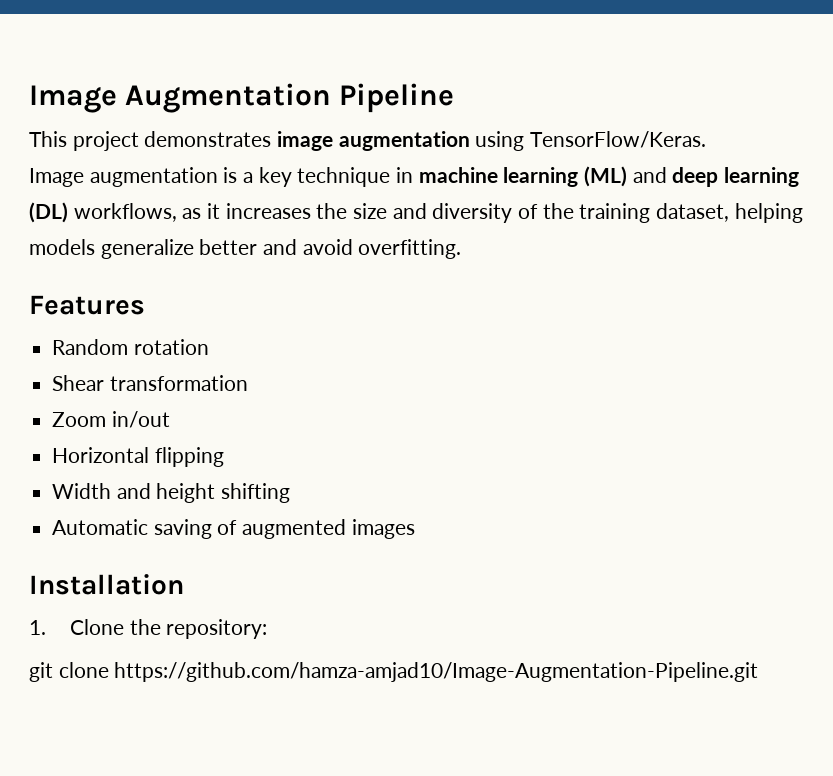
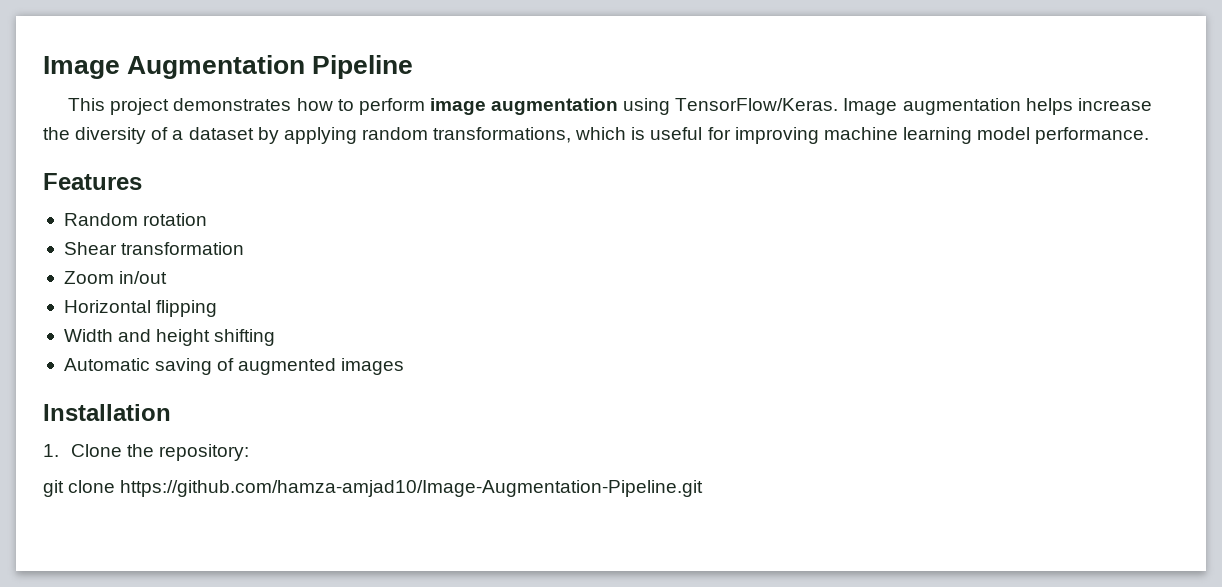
- This project demonstrates image augmentation using TensorFlow/Keras.
- Image augmentation is a key technique in machine learning (ML) and deep learning (DL) workflows, as it increases the size and diversity of the training dataset, helping models generalize better and avoid overfitting.
+ This project demonstrates how to perform image augmentation using TensorFlow/Keras. Image augmentation helps increase the diversity of a dataset by applying random transformations, which is useful for improving machine learning model performance.

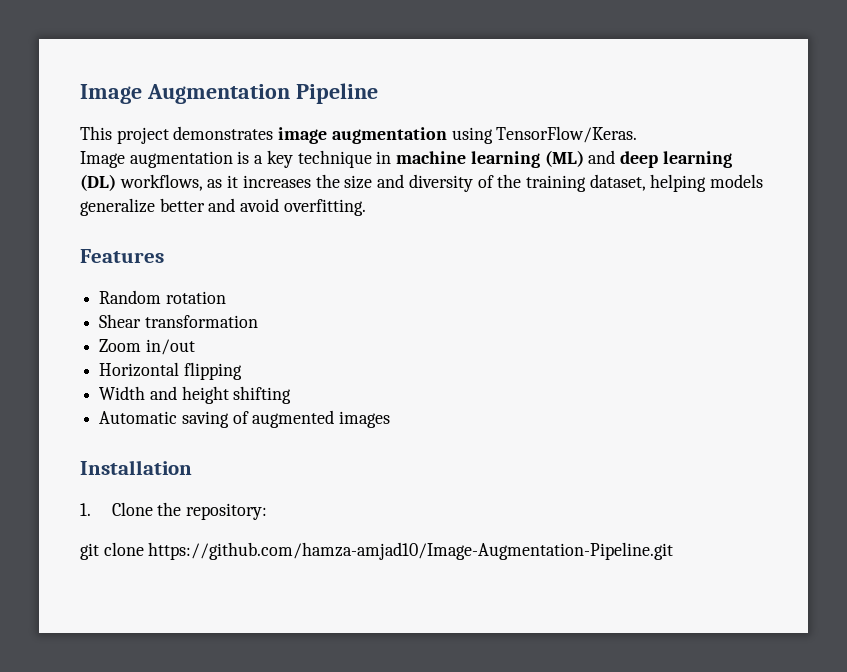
- This project demonstrates how to perform image augmentation using TensorFlow/Keras. Image augmentation helps increase the diversity of a dataset by applying random transformations, which is useful for improving machine learning model performance.
+ This project demonstrates image augmentation using TensorFlow/Keras.
+ Image augmentation is a key technique in machine learning (ML) and deep learning (DL) workflows, as it increases the size and diversity of the training dataset, helping models generalize better and avoid overfitting.

